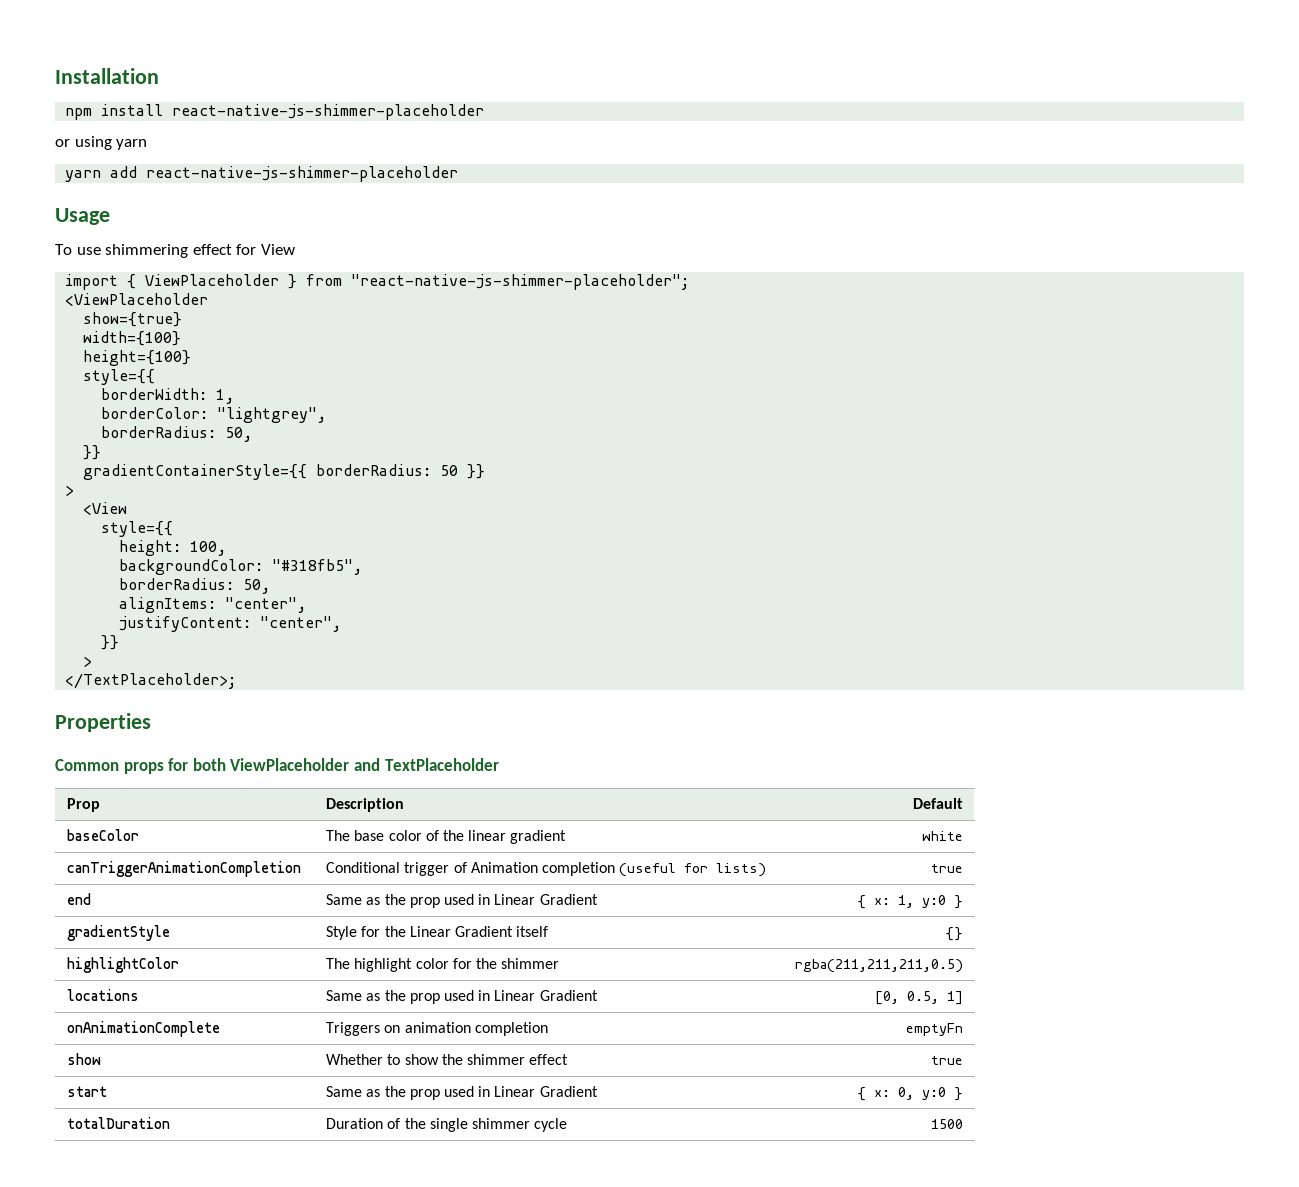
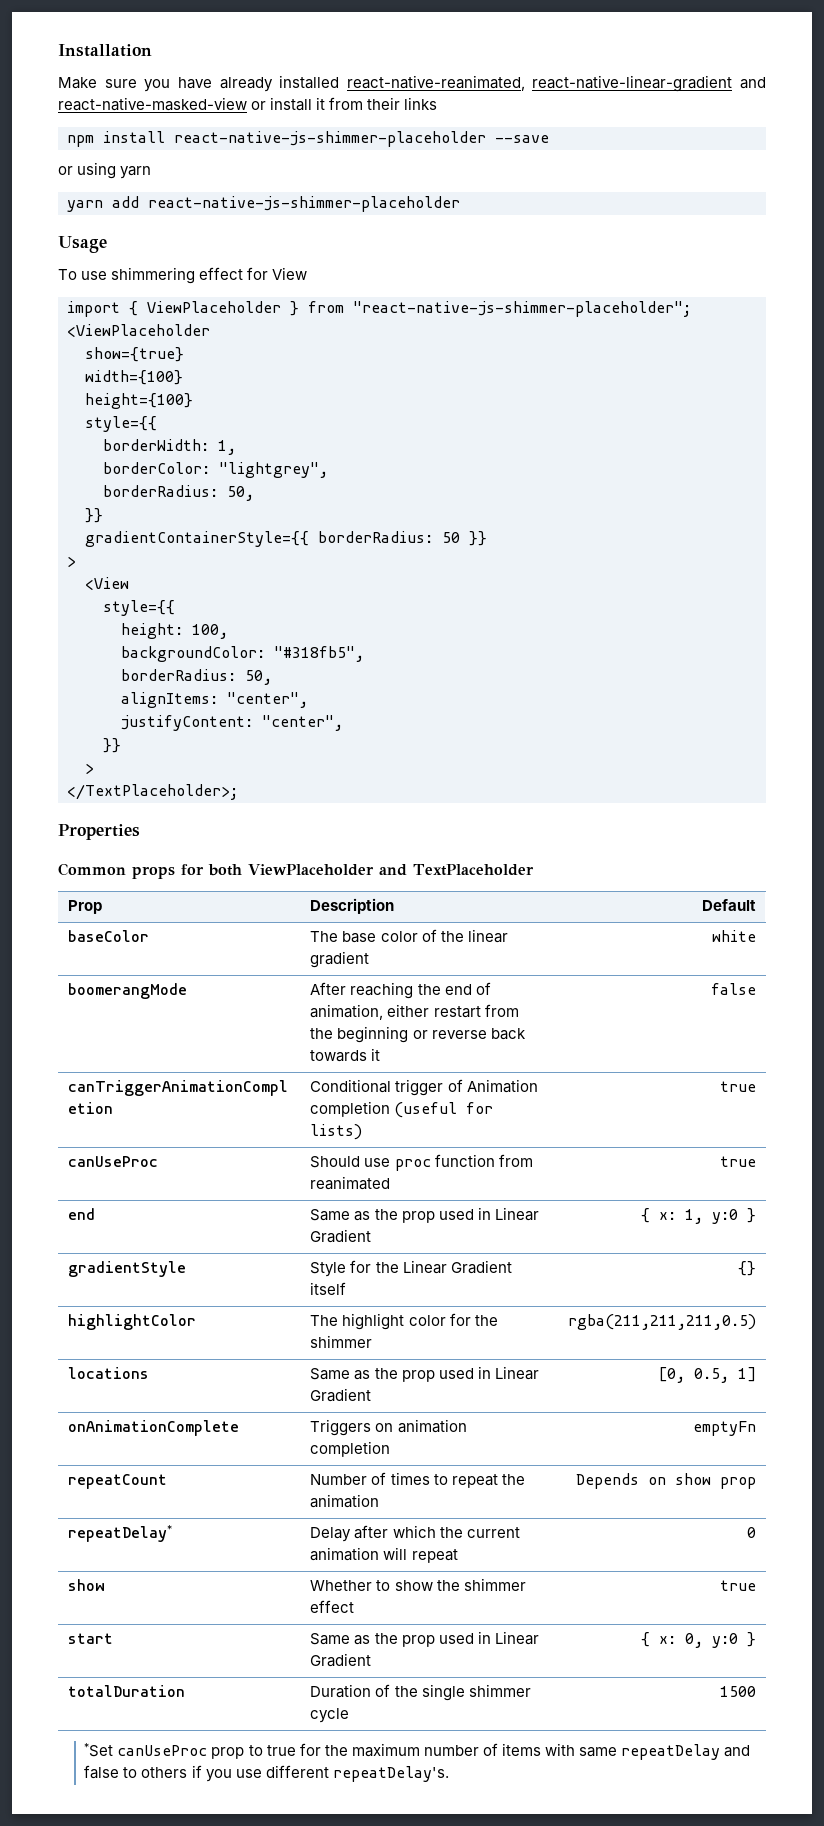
+ Make sure you have already installed react-native-reanimated, react-native-linear-gradient and react-native-masked-view or install it from their links
- npm install react-native-js-shimmer-placeholder
+ npm install react-native-js-shimmer-placeholder --save
+ boomerangMode | After reaching the end of animation, either restart from the beginning or reverse back towards it | false
+ canUseProc | Should use proc function from reanimated | true
+ repeatCount | Number of times to repeat the animation | Depends on show prop
+ repeatDelay* | Delay after which the current animation will repeat | 0
+ *Set canUseProc prop to true for the maximum number of items with same repeatDelay and false to others if you use different repeatDelay's.

